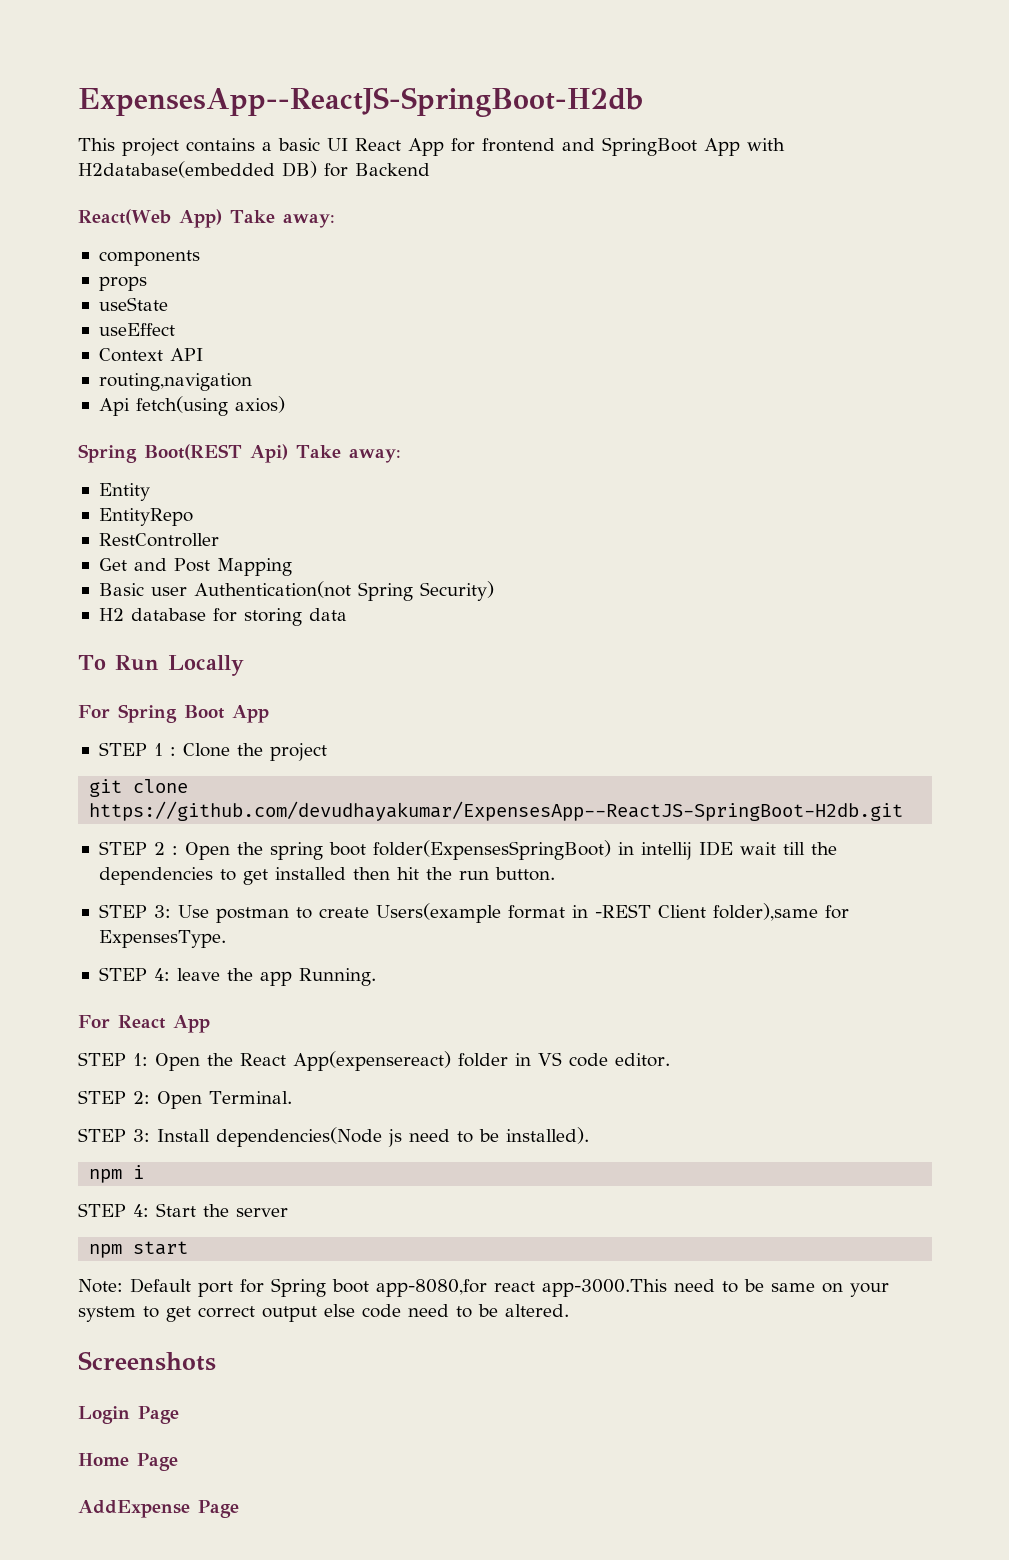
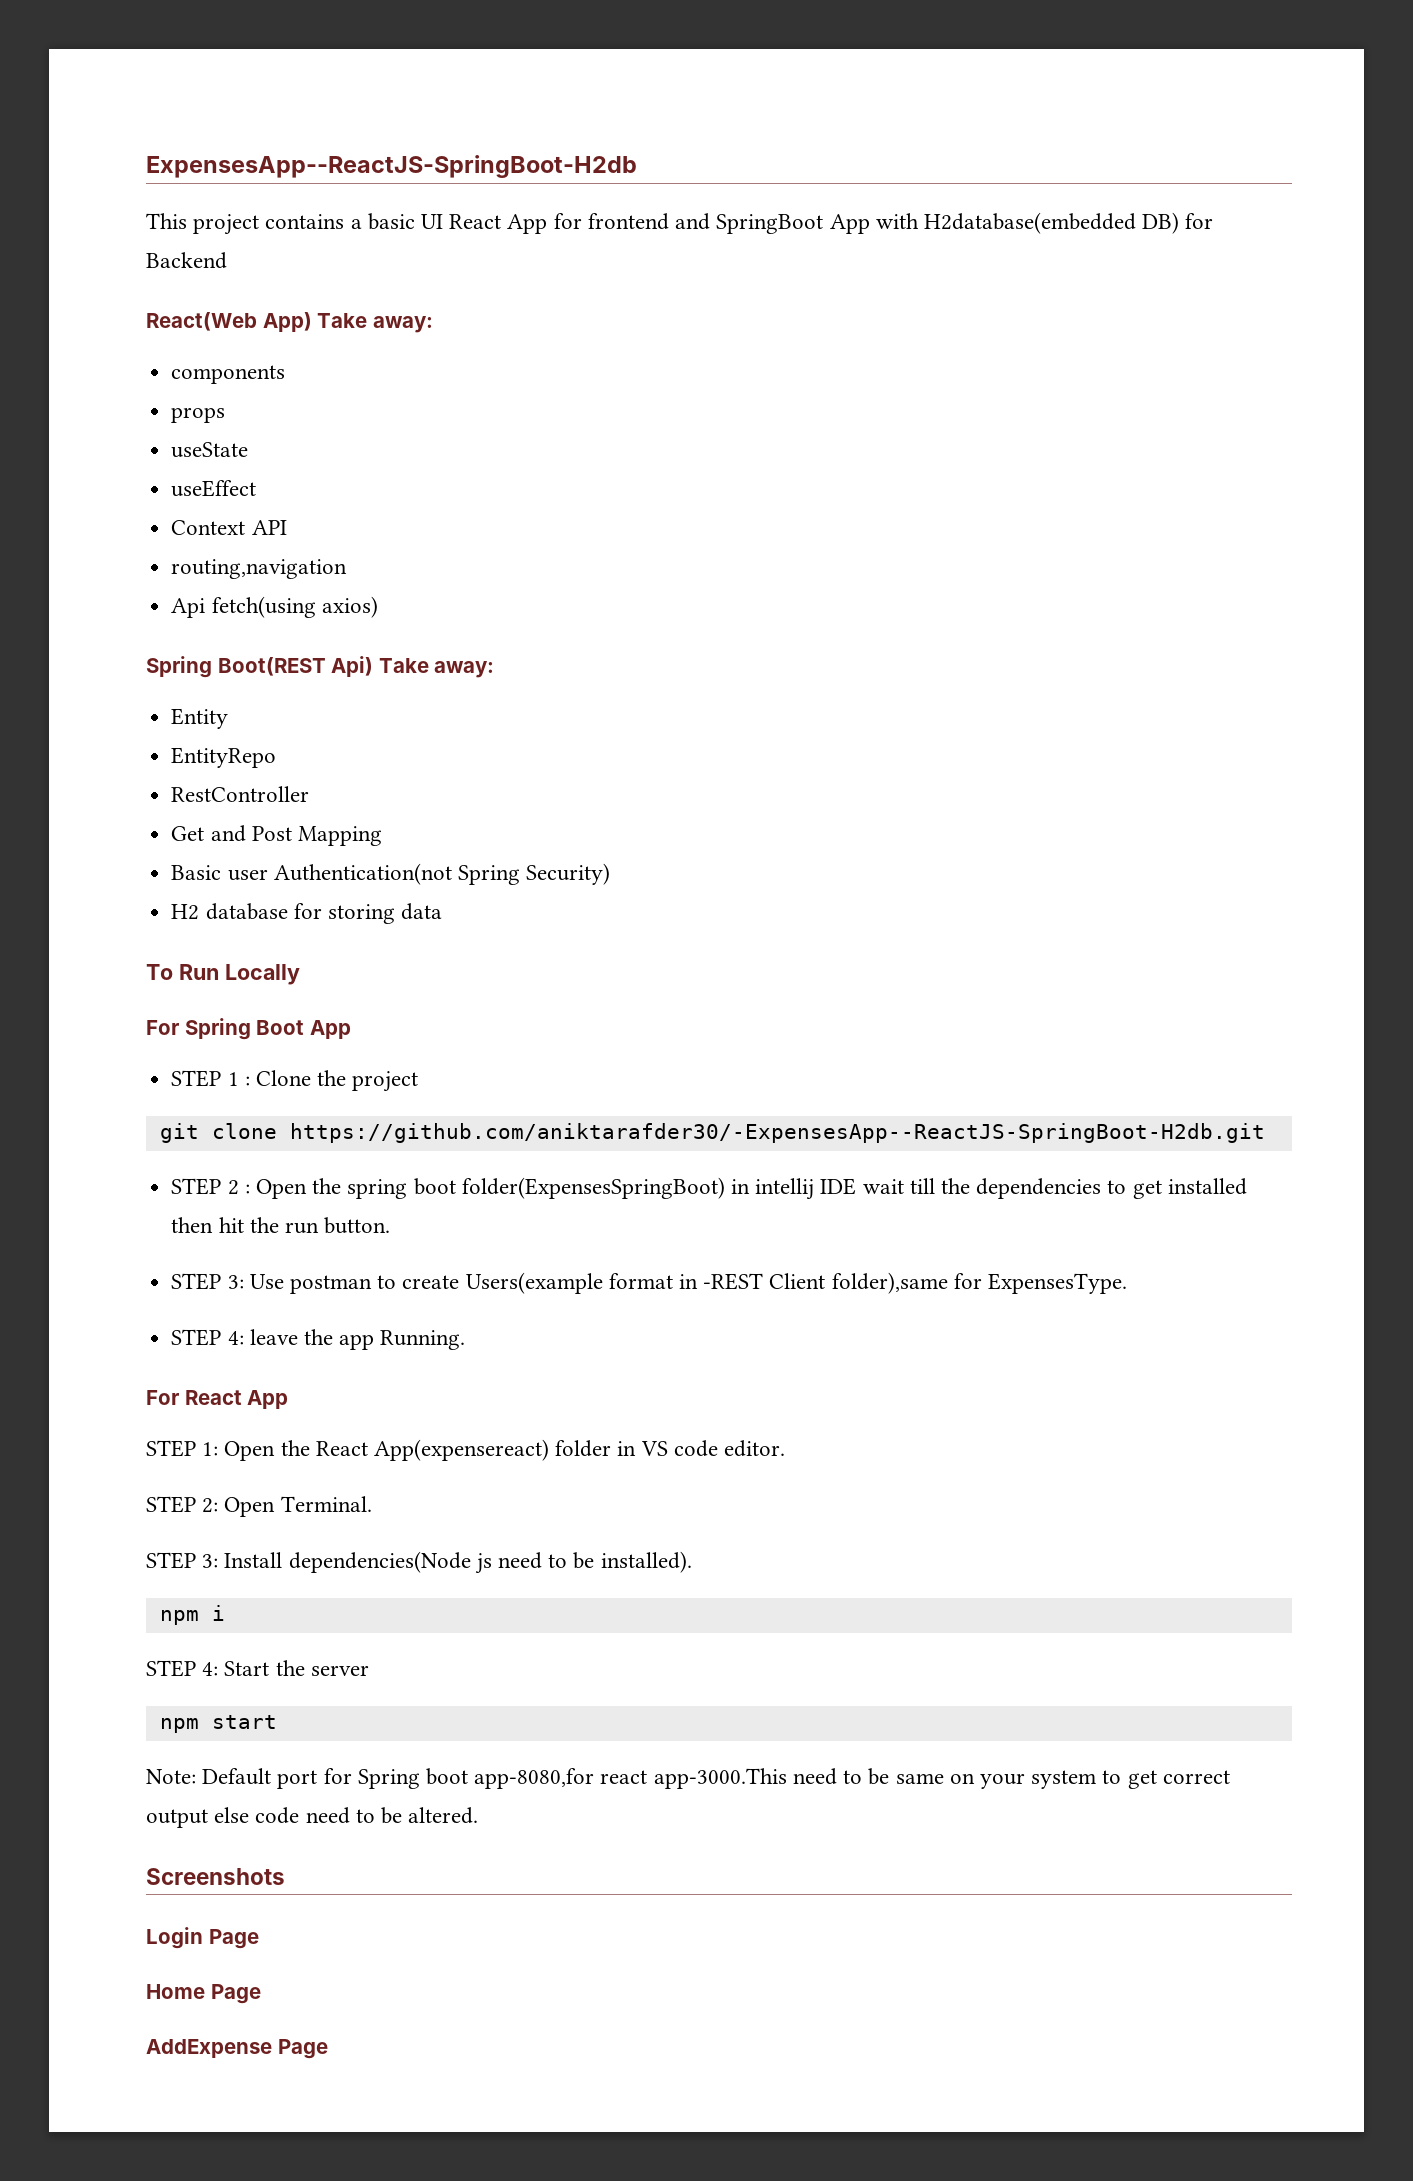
- git clone https://github.com/devudhayakumar/ExpensesApp--ReactJS-SpringBoot-H2db.git
+ git clone https://github.com/aniktarafder30/-ExpensesApp--ReactJS-SpringBoot-H2db.git

